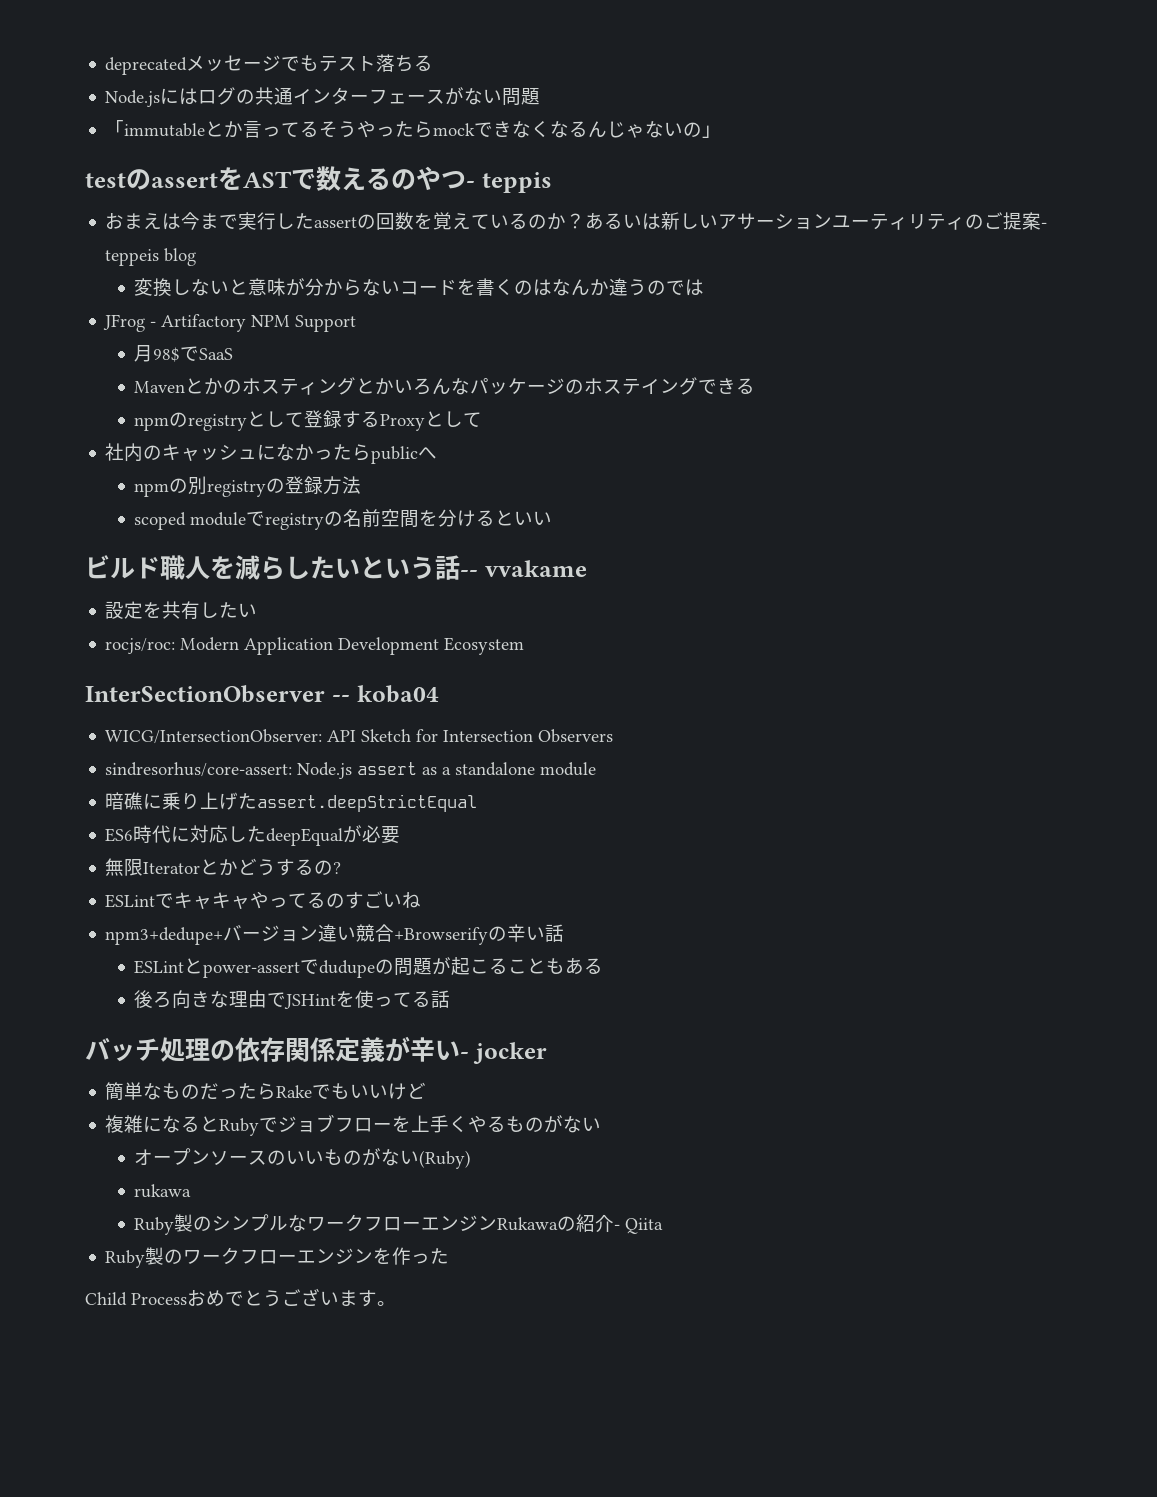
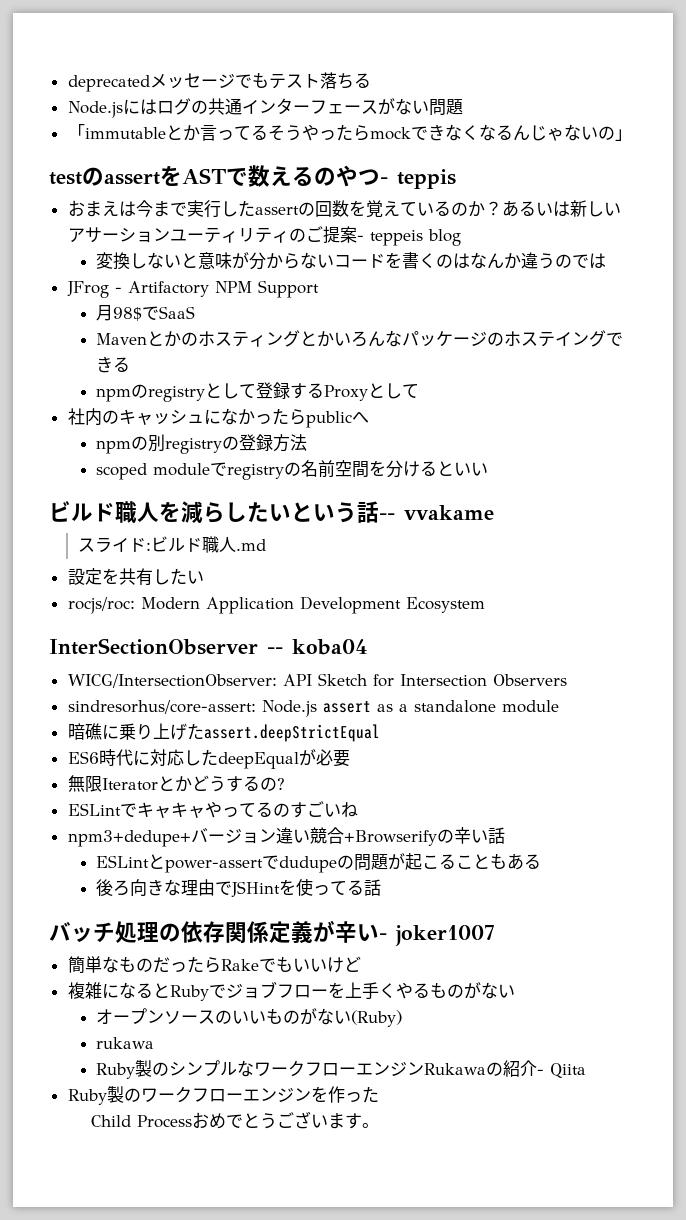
+ スライド:ビルド職人.md
- バッチ処理の依存関係定義が辛い- jocker
+ バッチ処理の依存関係定義が辛い- joker1007

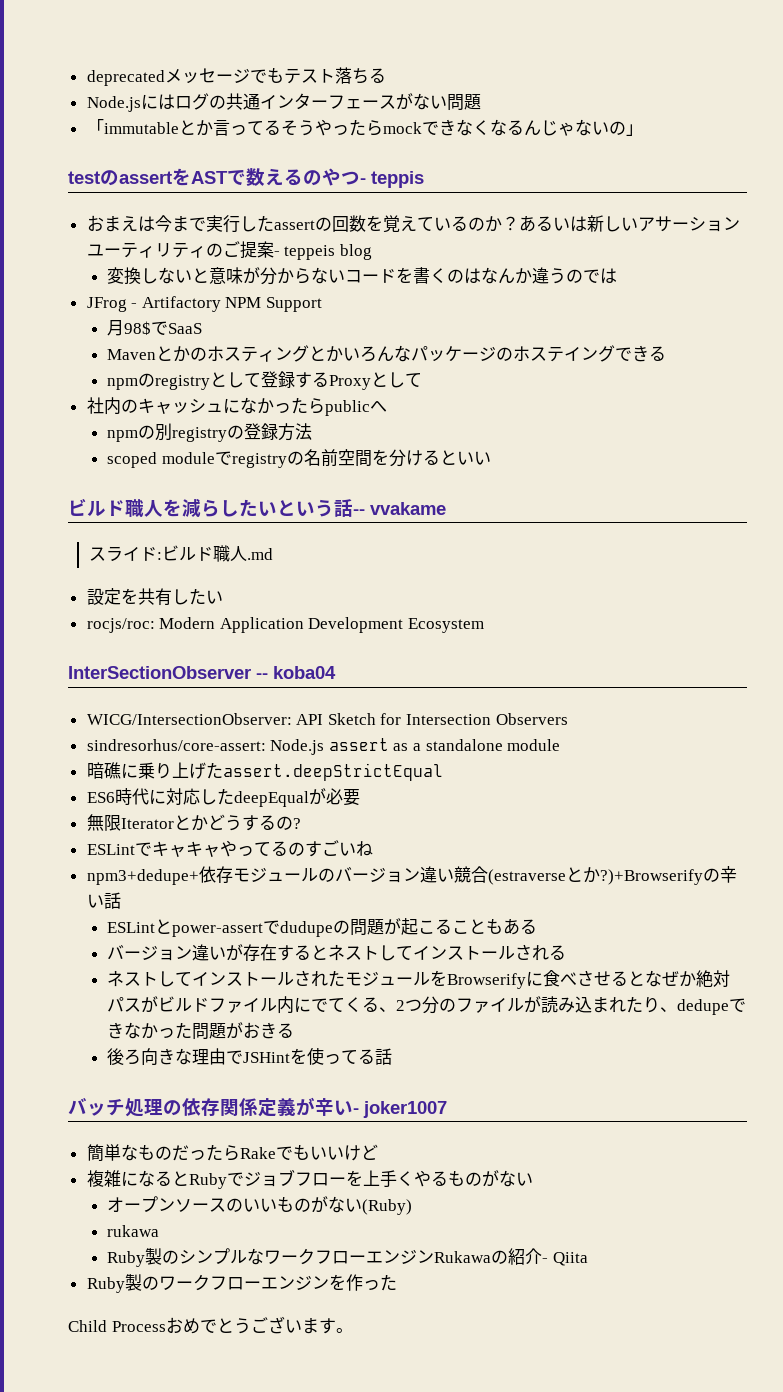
- npm3+dedupe+バージョン違い競合+Browserifyの辛い話
+ npm3+dedupe+依存モジュールのバージョン違い競合(estraverseとか?)+Browserifyの辛い話
+ バージョン違いが存在するとネストしてインストールされる
+ ネストしてインストールされたモジュールをBrowserifyに食べさせるとなぜか絶対パスがビルドファイル内にでてくる、2つ分のファイルが読み込まれたり、dedupeできなかった問題がおきる

